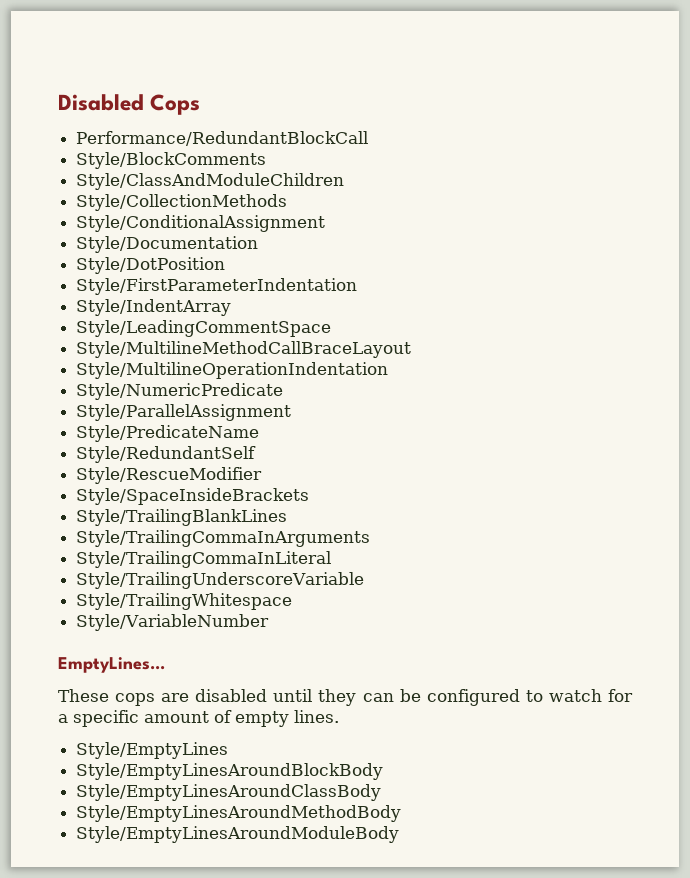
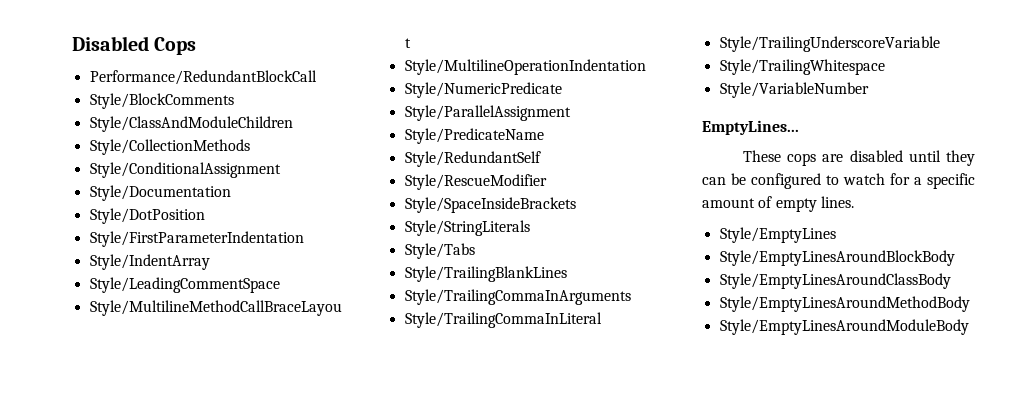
+ Style/StringLiterals
+ Style/Tabs

